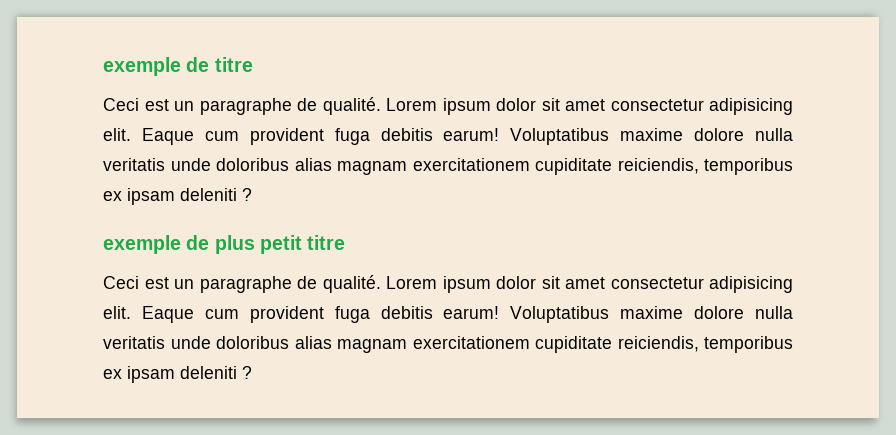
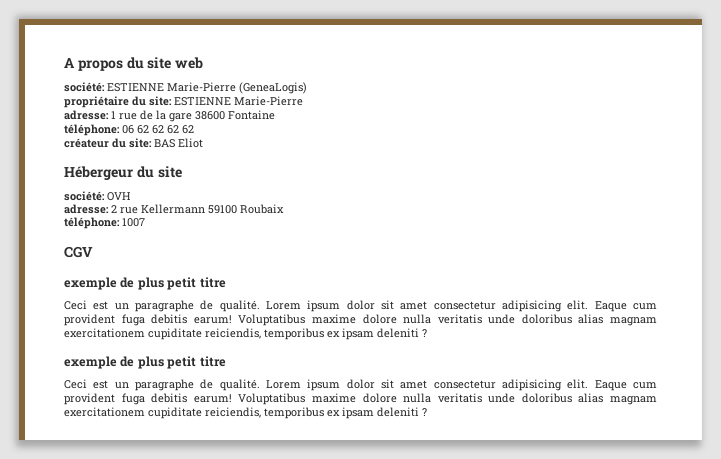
- exemple de titre
+ A propos du site web
+ société: ESTIENNE Marie-Pierre (GeneaLogis)
+ propriétaire du site: ESTIENNE Marie-Pierre
+ adresse: 1 rue de la gare 38600 Fontaine
+ téléphone: 06 62 62 62 62
+ créateur du site: BAS Eliot
+ Hébergeur du site
+ société: OVH
+ adresse: 2 rue Kellermann 59100 Roubaix
+ téléphone: 1007
+ CGV
+ exemple de plus petit titre

